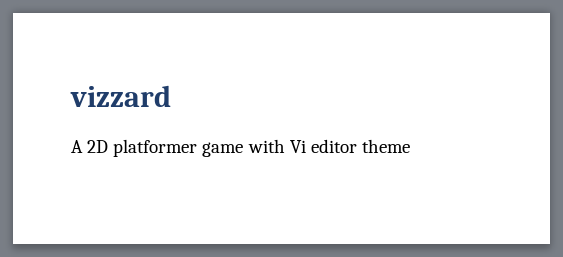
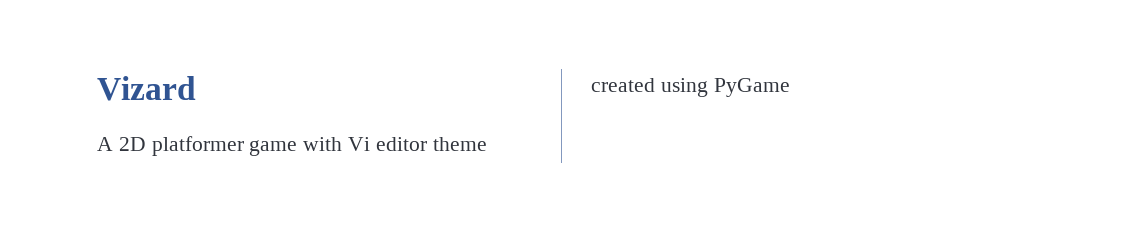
- vizzard
+ Vizard
- A 2D platformer game with Vi editor theme
+ A 2D platformer game with Vi editor theme created using PyGame

